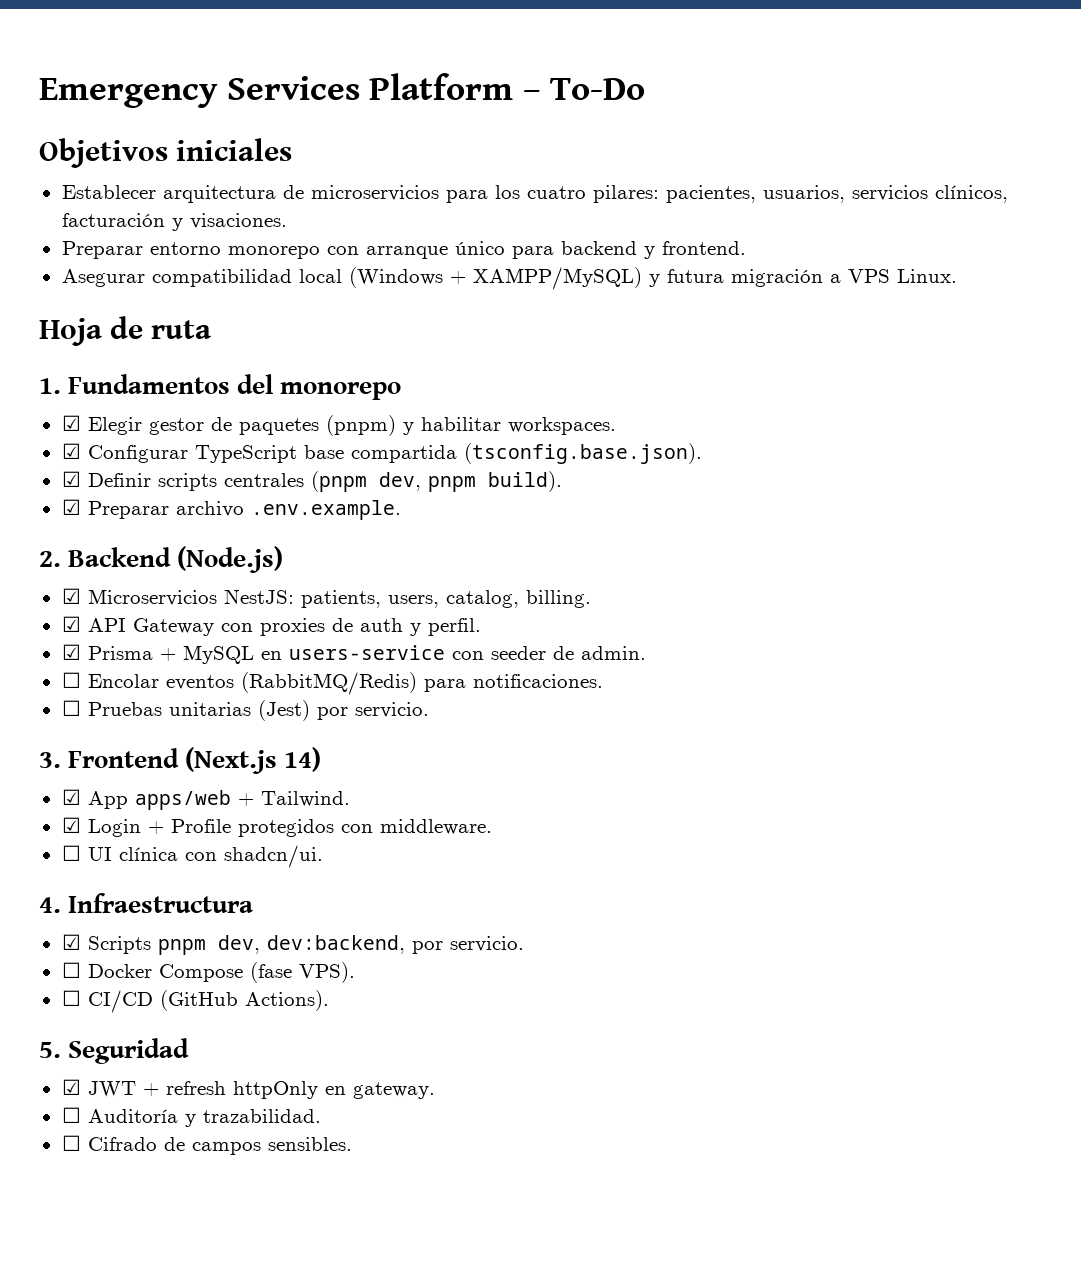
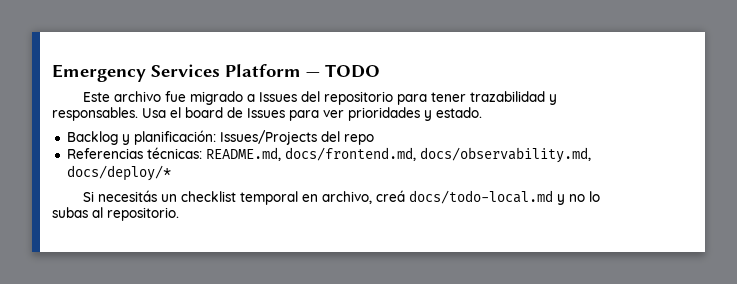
- Emergency Services Platform – To‑Do
- Objetivos iniciales
- Establecer arquitectura de microservicios para los cuatro pilares: pacientes, usuarios, servicios clínicos, facturación y visaciones.
- Preparar entorno monorepo con arranque único para backend y frontend.
- Asegurar compatibilidad local (Windows + XAMPP/MySQL) y futura migración a VPS Linux.
- Hoja de ruta
- 1. Fundamentos del monorepo
- ☑ Elegir gestor de paquetes (pnpm) y habilitar workspaces.
- ☑ Configurar TypeScript base compartida (tsconfig.base.json).
- ☑ Definir scripts centrales (pnpm dev, pnpm build).
- ☑ Preparar archivo .env.example.
- 2. Backend (Node.js)
- ☑ Microservicios NestJS: patients, users, catalog, billing.
- ☑ API Gateway con proxies de auth y perfil.
- ☑ Prisma + MySQL en users-service con seeder de admin.
- ☐ Encolar eventos (RabbitMQ/Redis) para notificaciones.
- ☐ Pruebas unitarias (Jest) por servicio.
- 3. Frontend (Next.js 14)
- ☑ App apps/web + Tailwind.
- ☑ Login + Profile protegidos con middleware.
- ☐ UI clínica con shadcn/ui.
- 4. Infraestructura
- ☑ Scripts pnpm dev, dev:backend, por servicio.
- ☐ Docker Compose (fase VPS).
- ☐ CI/CD (GitHub Actions).
- 5. Seguridad
- ☑ JWT + refresh httpOnly en gateway.
- ☐ Auditoría y trazabilidad.
- ☐ Cifrado de campos sensibles.
+ Emergency Services Platform — TODO
+ Este archivo fue migrado a Issues del repositorio para tener trazabilidad y responsables. Usa el board de Issues para ver prioridades y estado.
+ Backlog y planificación: Issues/Projects del repo
+ Referencias técnicas: README.md, docs/frontend.md, docs/observability.md, docs/deploy/*
+ Si necesitás un checklist temporal en archivo, creá docs/todo-local.md y no lo subas al repositorio.

